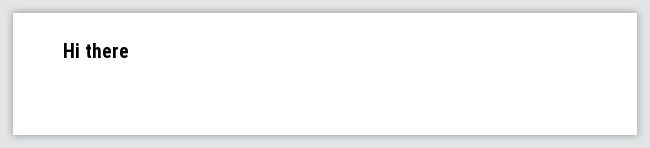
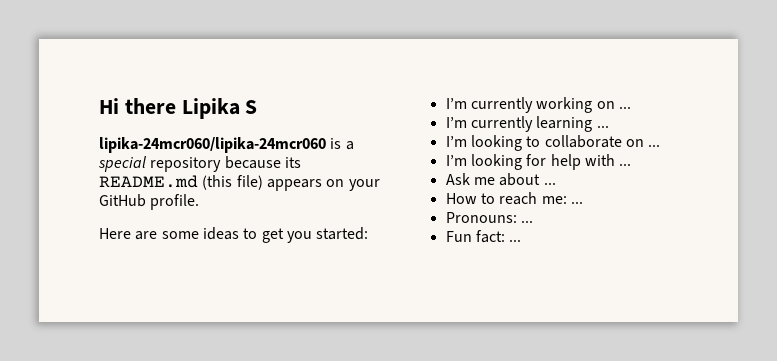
- Hi there
+ Hi there Lipika S
+ lipika-24mcr060/lipika-24mcr060 is a special repository because its README.md (this file) appears on your GitHub profile.
+ Here are some ideas to get you started:
+ I’m currently working on ...
+ I’m currently learning ...
+ I’m looking to collaborate on ...
+ I’m looking for help with ...
+ Ask me about ...
+ How to reach me: ...
+ Pronouns: ...
+ Fun fact: ...

